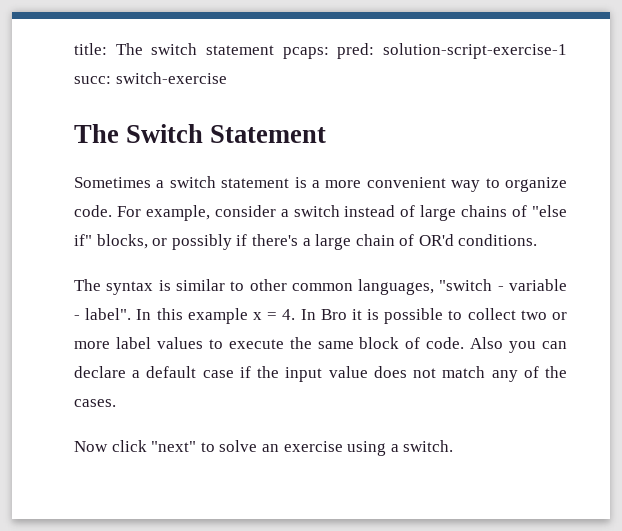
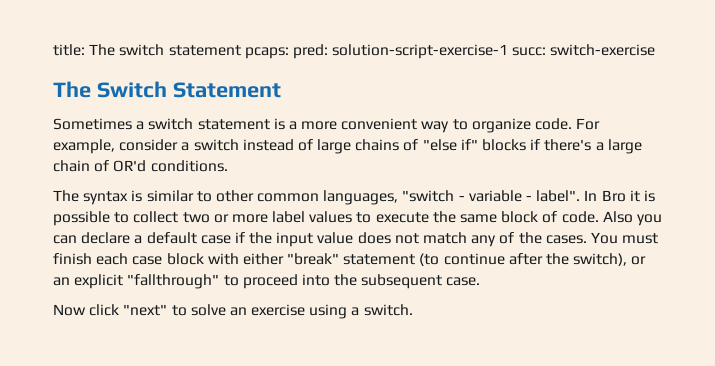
- For example, consider a switch instead of large chains of "else if" blocks, or possibly if there's a large chain of OR'd conditions.
+ For example, consider a switch instead of large chains of "else if" blocks if there's a large chain of OR'd conditions.
- In this example x = 4. In Bro it is possible to collect two or more label values to execute the same block of code.
+ In Bro it is possible to collect two or more label values to execute the same block of code.
+ You must finish each case block with either "break" statement (to continue after the switch), or an explicit "fallthrough" to proceed into the subsequent case.

